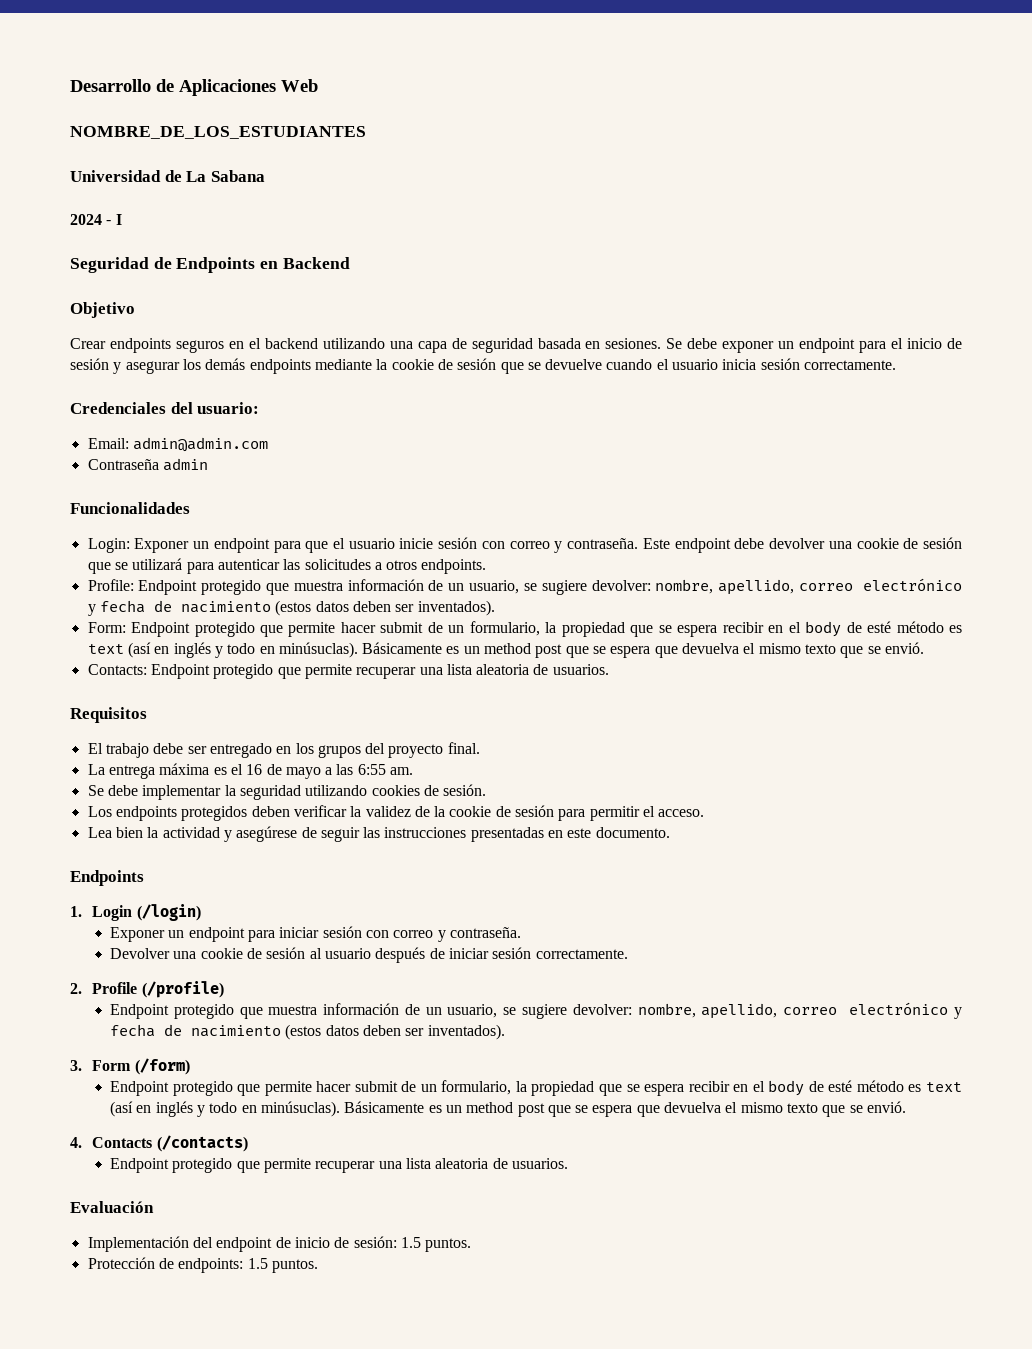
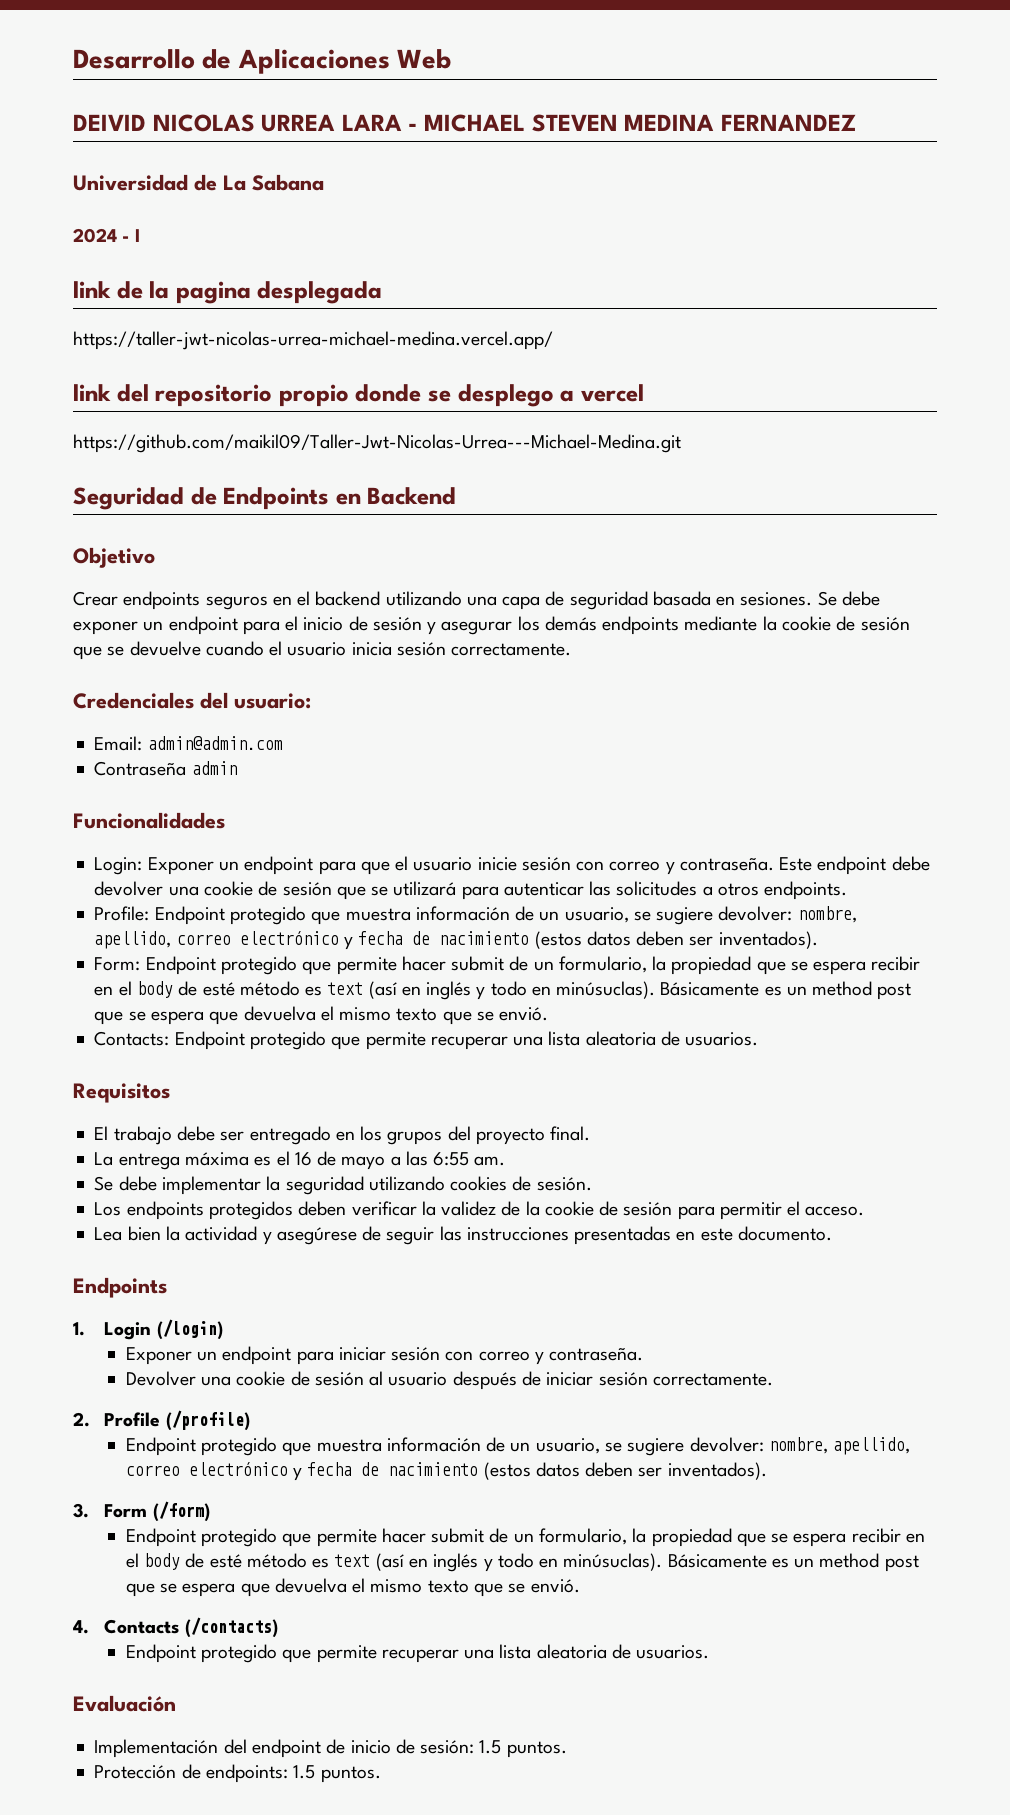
- NOMBRE_DE_LOS_ESTUDIANTES
+ DEIVID NICOLAS URREA LARA - MICHAEL STEVEN MEDINA FERNANDEZ
+ link de la pagina desplegada
+ https://taller-jwt-nicolas-urrea-michael-medina.vercel.app/
+ link del repositorio propio donde se desplego a vercel
+ https://github.com/maikil09/Taller-Jwt-Nicolas-Urrea---Michael-Medina.git

